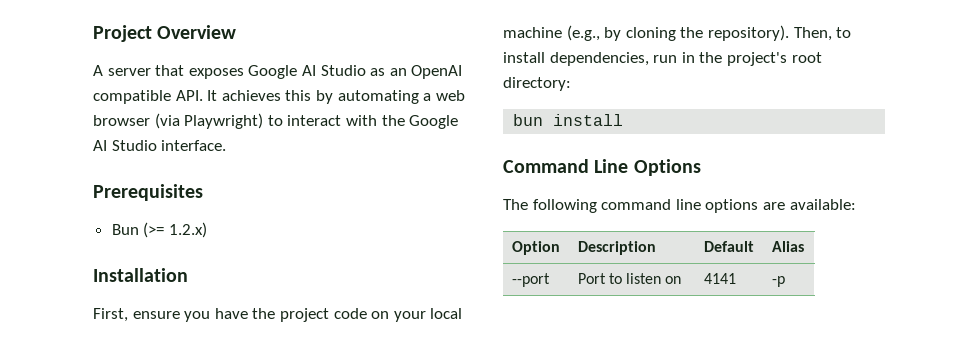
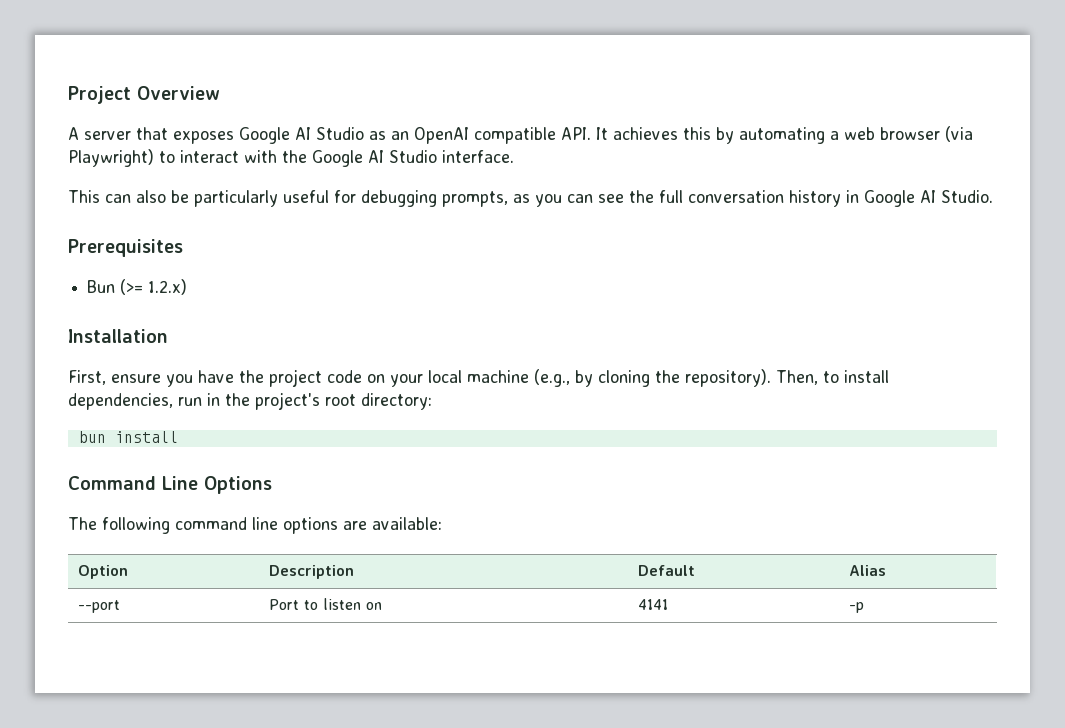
+ This can also be particularly useful for debugging prompts, as you can see the full conversation history in Google AI Studio.

